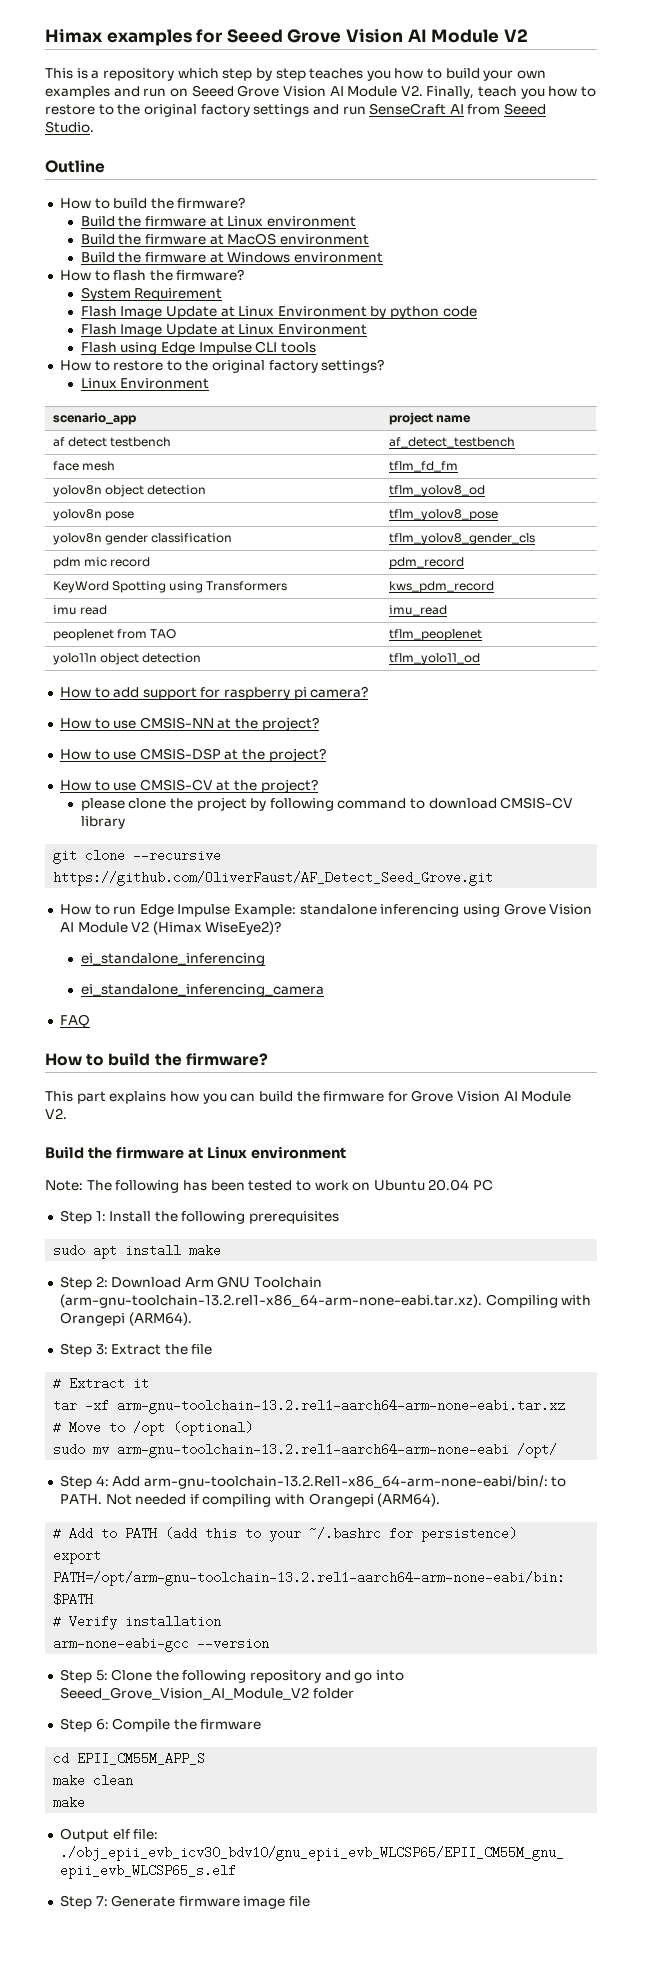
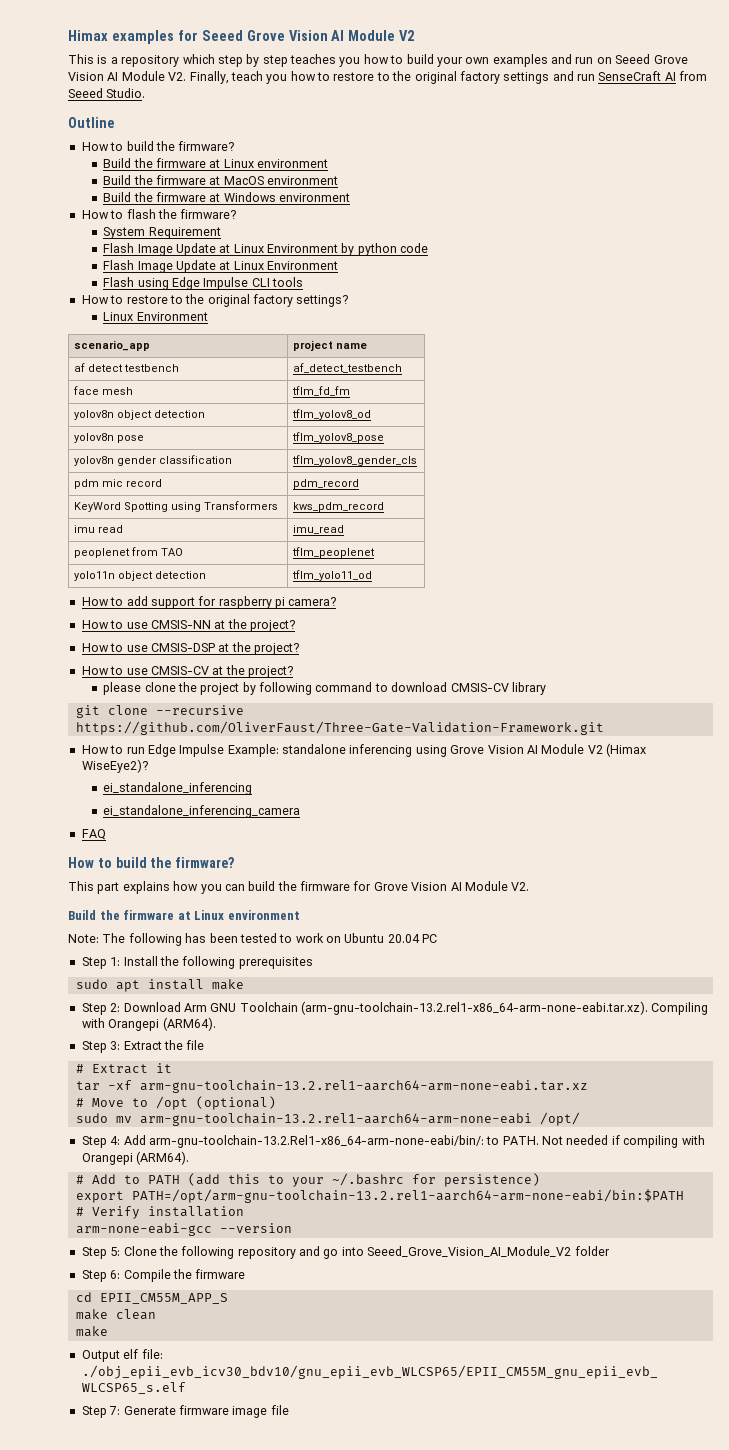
- git clone --recursive https://github.com/OliverFaust/AF_Detect_Seed_Grove.git
+ git clone --recursive https://github.com/OliverFaust/Three-Gate-Validation-Framework.git

